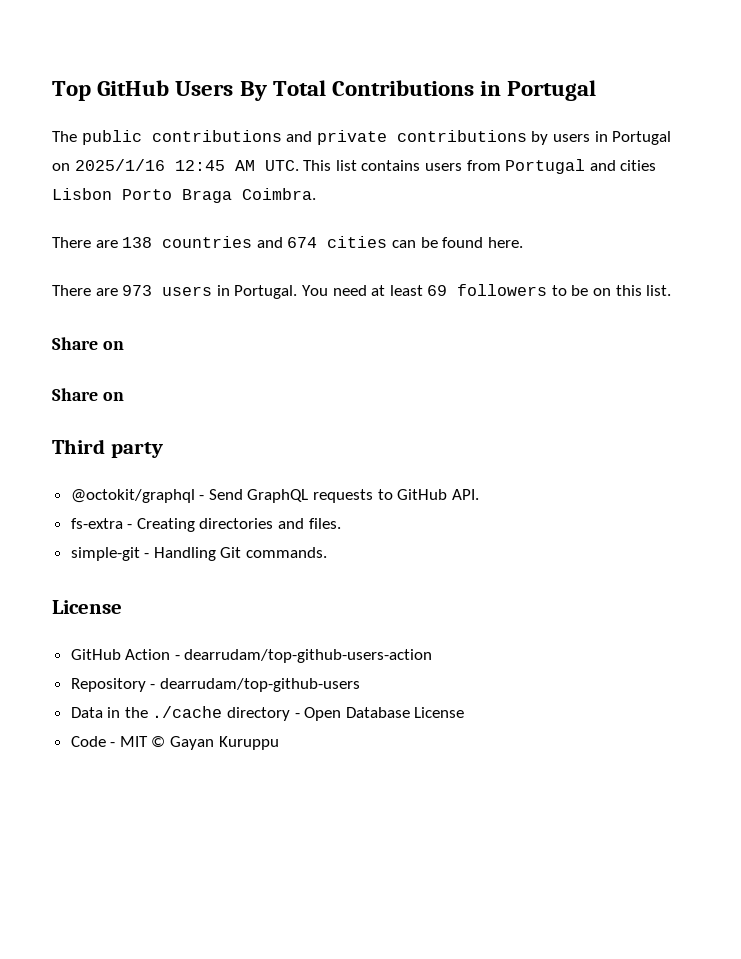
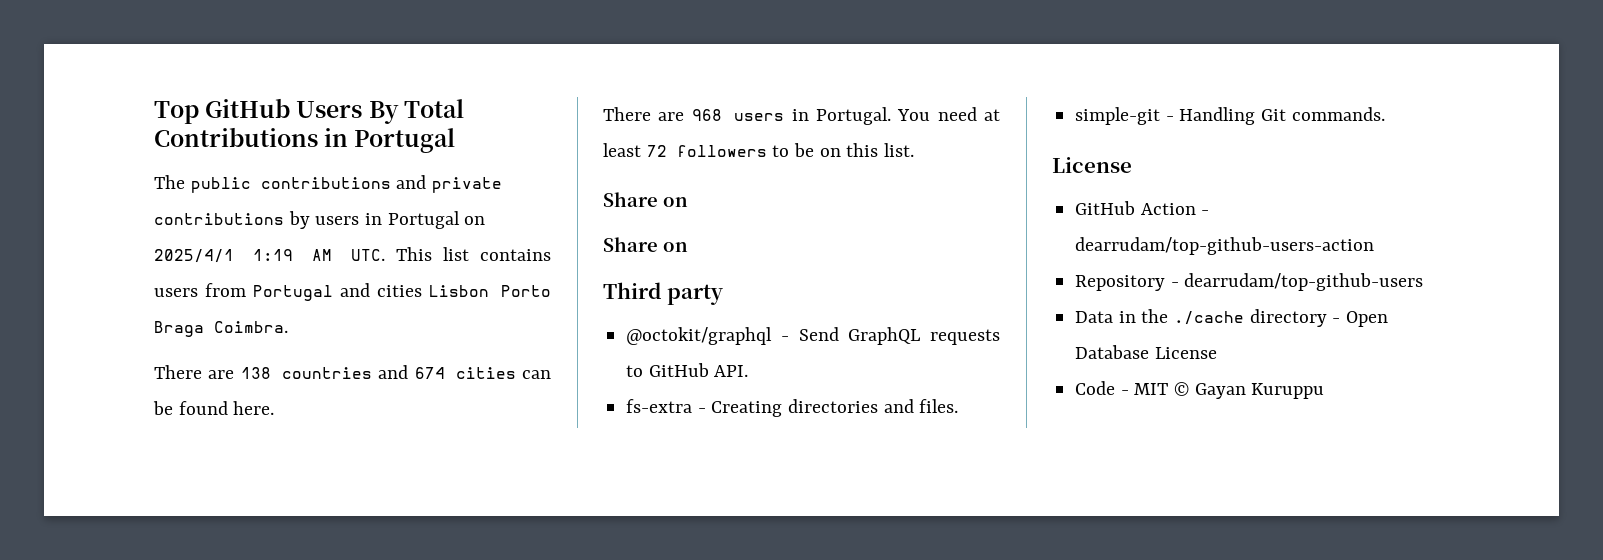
- The public contributions and private contributions by users in Portugal on 2025/1/16 12:45 AM UTC. This list contains users from Portugal and cities Lisbon Porto Braga Coimbra.
+ The public contributions and private contributions by users in Portugal on 2025/4/1 1:19 AM UTC. This list contains users from Portugal and cities Lisbon Porto Braga Coimbra.
- There are 973 users in Portugal.
+ There are 968 users in Portugal.
- You need at least 69 followers to be on this list.
+ You need at least 72 followers to be on this list.

